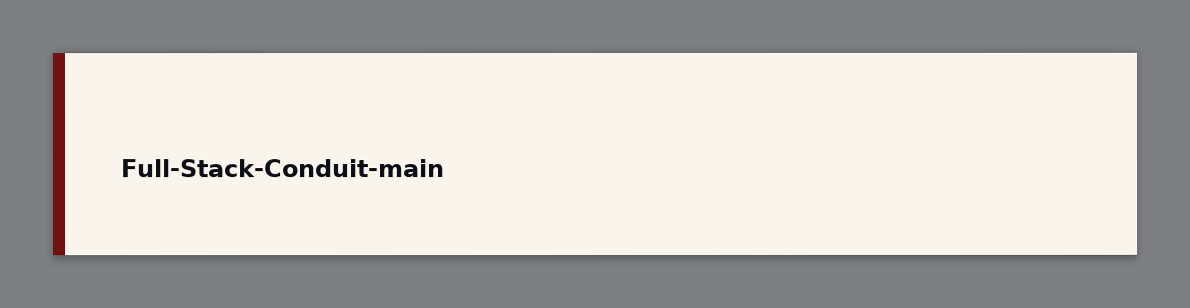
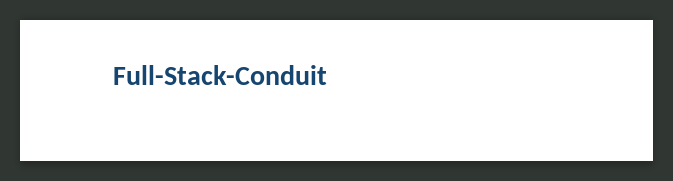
- Full-Stack-Conduit-main
+ Full-Stack-Conduit

